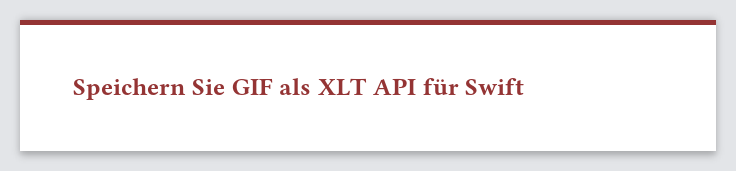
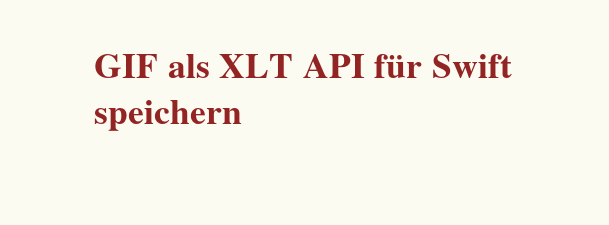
- Speichern Sie GIF als XLT API für Swift
+ GIF als XLT API für Swift speichern

